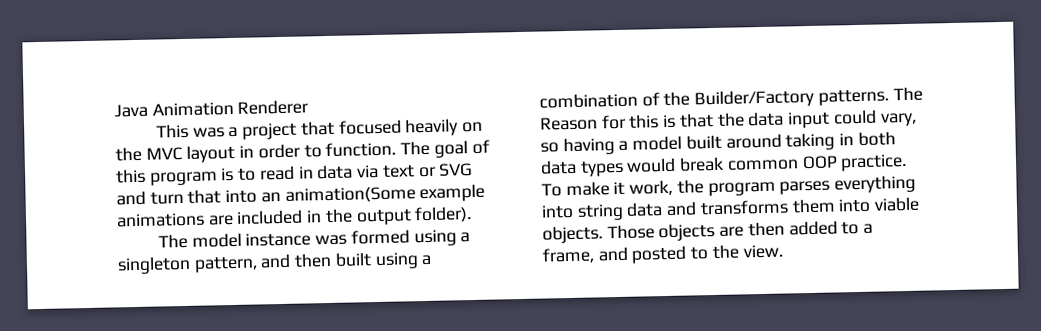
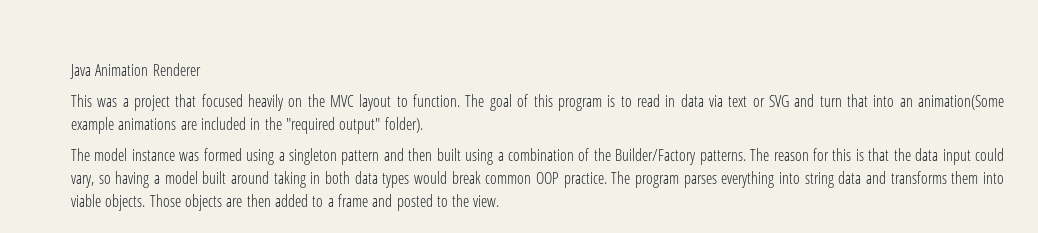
- This was a project that focused heavily on the MVC layout in order to function.
+ This was a project that focused heavily on the MVC layout to function.
- The goal of this program is to read in data via text or SVG and turn that into an animation(Some example animations are included in the output folder).
+ The goal of this program is to read in data via text or SVG and turn that into an animation(Some example animations are included in the "required output" folder).
- The model instance was formed using a singleton pattern, and then built using a combination of the Builder/Factory patterns.
+ The model instance was formed using a singleton pattern and then built using a combination of the Builder/Factory patterns.
- The Reason for this is that the data input could vary, so having a model built around taking in both data types would break common OOP practice.
+ The reason for this is that the data input could vary, so having a model built around taking in both data types would break common OOP practice.
- To make it work, the program parses everything into string data and transforms them into viable objects.
+ The program parses everything into string data and transforms them into viable objects.
- Those objects are then added to a frame, and posted to the view.
+ Those objects are then added to a frame and posted to the view.

